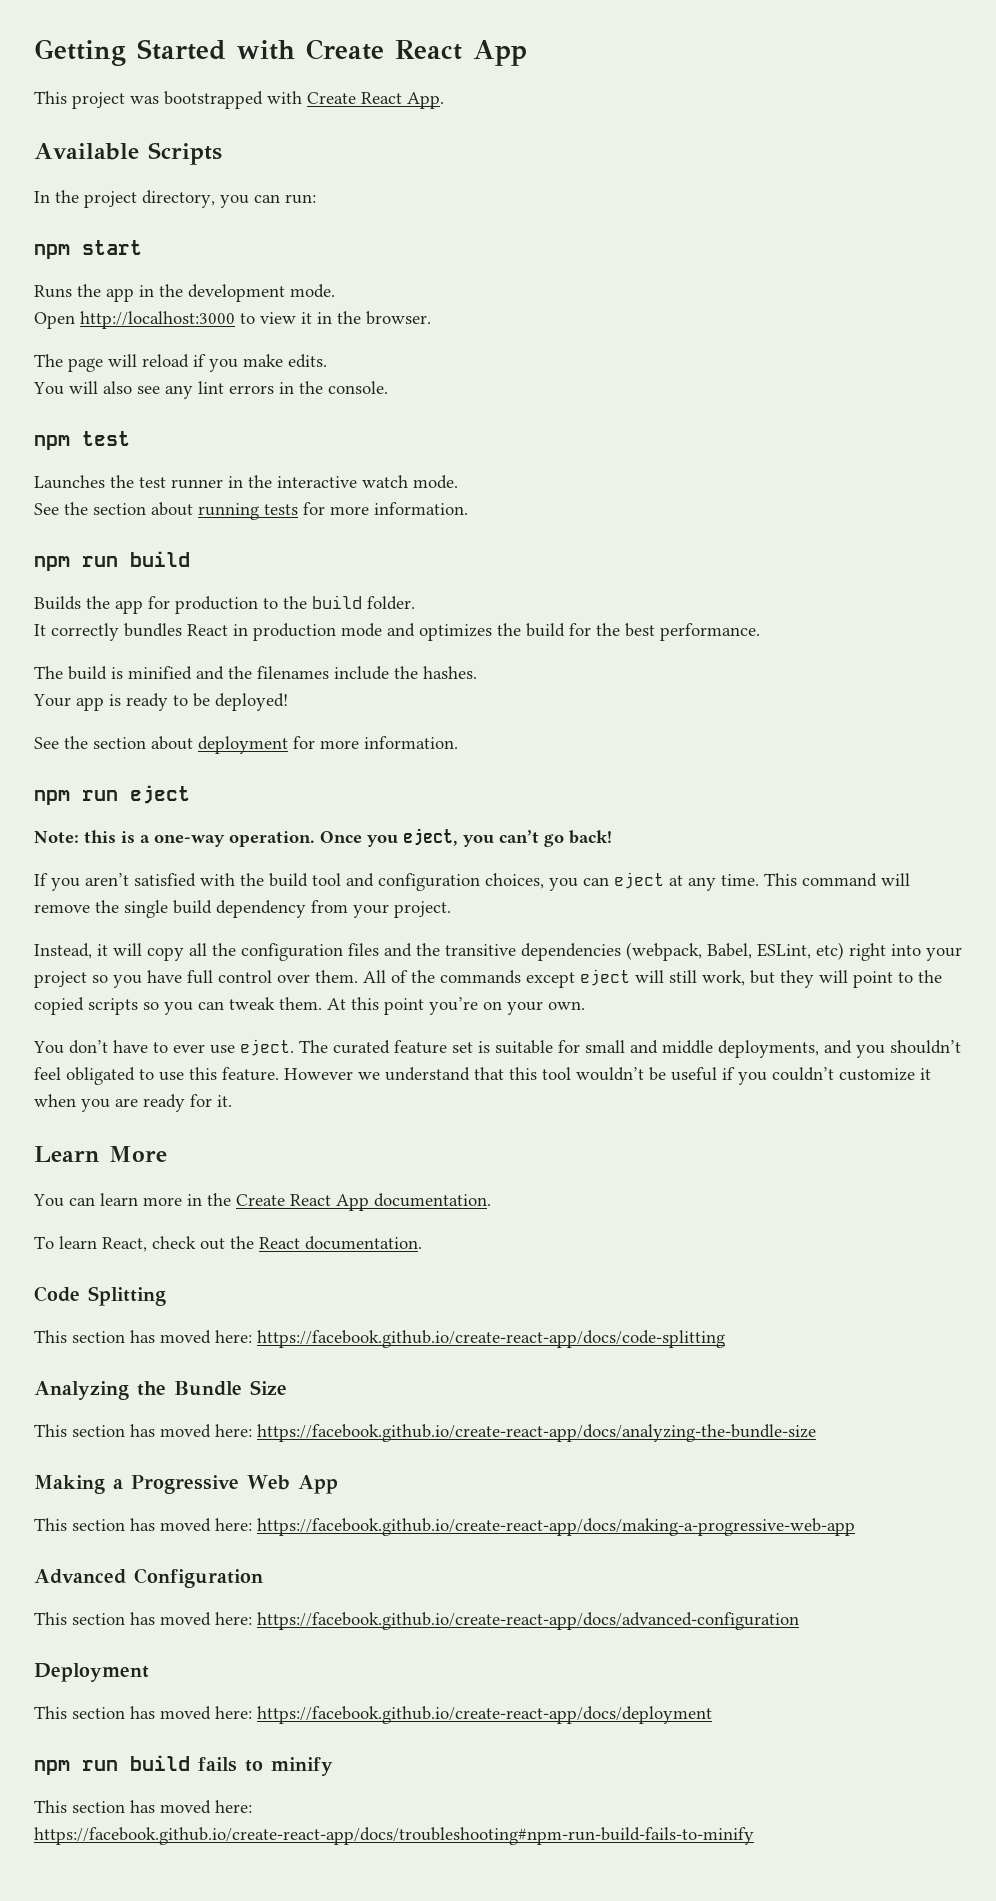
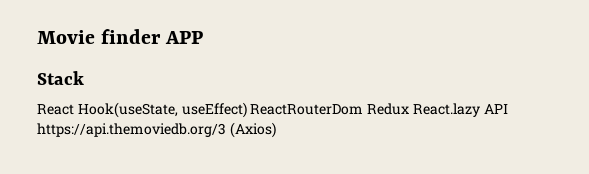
- Getting Started with Create React App
- This project was bootstrapped with Create React App.
- Available Scripts
- In the project directory, you can run:
- npm start
- Runs the app in the development mode.
- Open http://localhost:3000 to view it in the browser.
- The page will reload if you make edits.
- You will also see any lint errors in the console.
- npm test
- Launches the test runner in the interactive watch mode.
- See the section about running tests for more information.
- npm run build
- Builds the app for production to the build folder.
- It correctly bundles React in production mode and optimizes the build for the best performance.
- The build is minified and the filenames include the hashes.
- Your app is ready to be deployed!
- See the section about deployment for more information.
- npm run eject
- Note: this is a one-way operation. Once you eject, you can’t go back!
- If you aren’t satisfied with the build tool and configuration choices, you can eject at any time. This command will remove the single build dependency from your project.
- Instead, it will copy all the configuration files and the transitive dependencies (webpack, Babel, ESLint, etc) right into your project so you have full control over them. All of the commands except eject will still work, but they will point to the copied scripts so you can tweak them. At this point you’re on your own.
- You don’t have to ever use eject. The curated feature set is suitable for small and middle deployments, and you shouldn’t feel obligated to use this feature. However we understand that this tool wouldn’t be useful if you couldn’t customize it when you are ready for it.
- Learn More
- You can learn more in the Create React App documentation.
- To learn React, check out the React documentation.
- Code Splitting
- This section has moved here: https://facebook.github.io/create-react-app/docs/code-splitting
- Analyzing the Bundle Size
- This section has moved here: https://facebook.github.io/create-react-app/docs/analyzing-the-bundle-size
- Making a Progressive Web App
- This section has moved here: https://facebook.github.io/create-react-app/docs/making-a-progressive-web-app
- Advanced Configuration
- This section has moved here: https://facebook.github.io/create-react-app/docs/advanced-configuration
- Deployment
- This section has moved here: https://facebook.github.io/create-react-app/docs/deployment
- npm run build fails to minify
- This section has moved here: https://facebook.github.io/create-react-app/docs/troubleshooting#npm-run-build-fails-to-minify
+ Movie finder APP
+ Stack
+ React Hook(useState, useEffect) ReactRouterDom Redux React.lazy API https://api.themoviedb.org/3 (Axios)

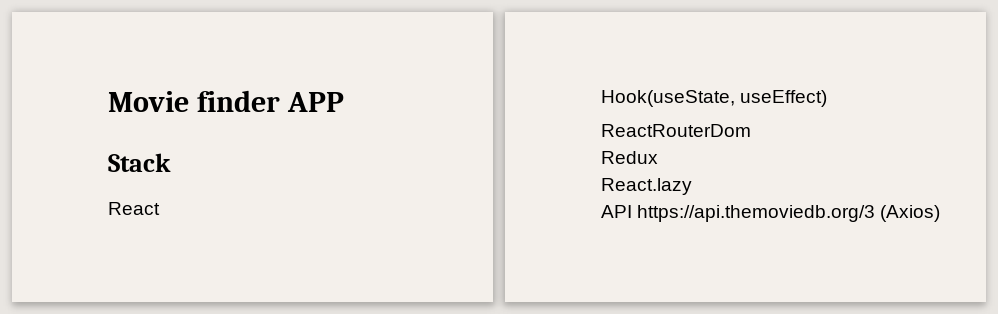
- React Hook(useState, useEffect) ReactRouterDom Redux React.lazy API https://api.themoviedb.org/3 (Axios)
+ React
+ Hook(useState, useEffect)
+ ReactRouterDom
+ Redux
+ React.lazy
+ API https://api.themoviedb.org/3 (Axios)

